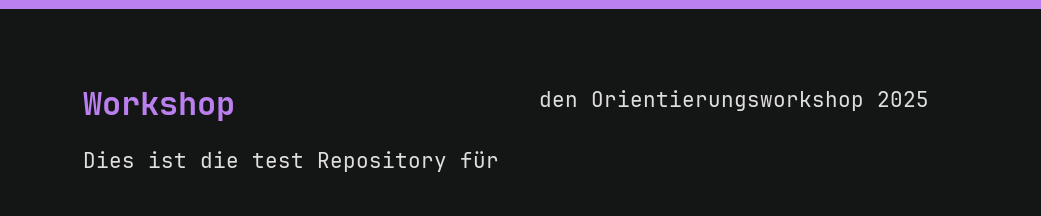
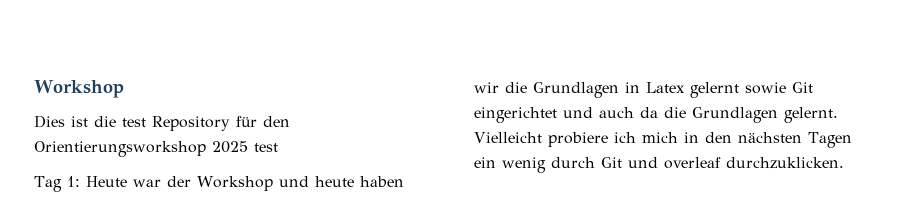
- Dies ist die test Repository für den Orientierungsworkshop 2025
+ Dies ist die test Repository für den Orientierungsworkshop 2025 test
+ Tag 1: Heute war der Workshop und heute haben wir die Grundlagen in Latex gelernt sowie Git eingerichtet und auch da die Grundlagen gelernt. Vielleicht probiere ich mich in den nächsten Tagen ein wenig durch Git und overleaf durchzuklicken.

